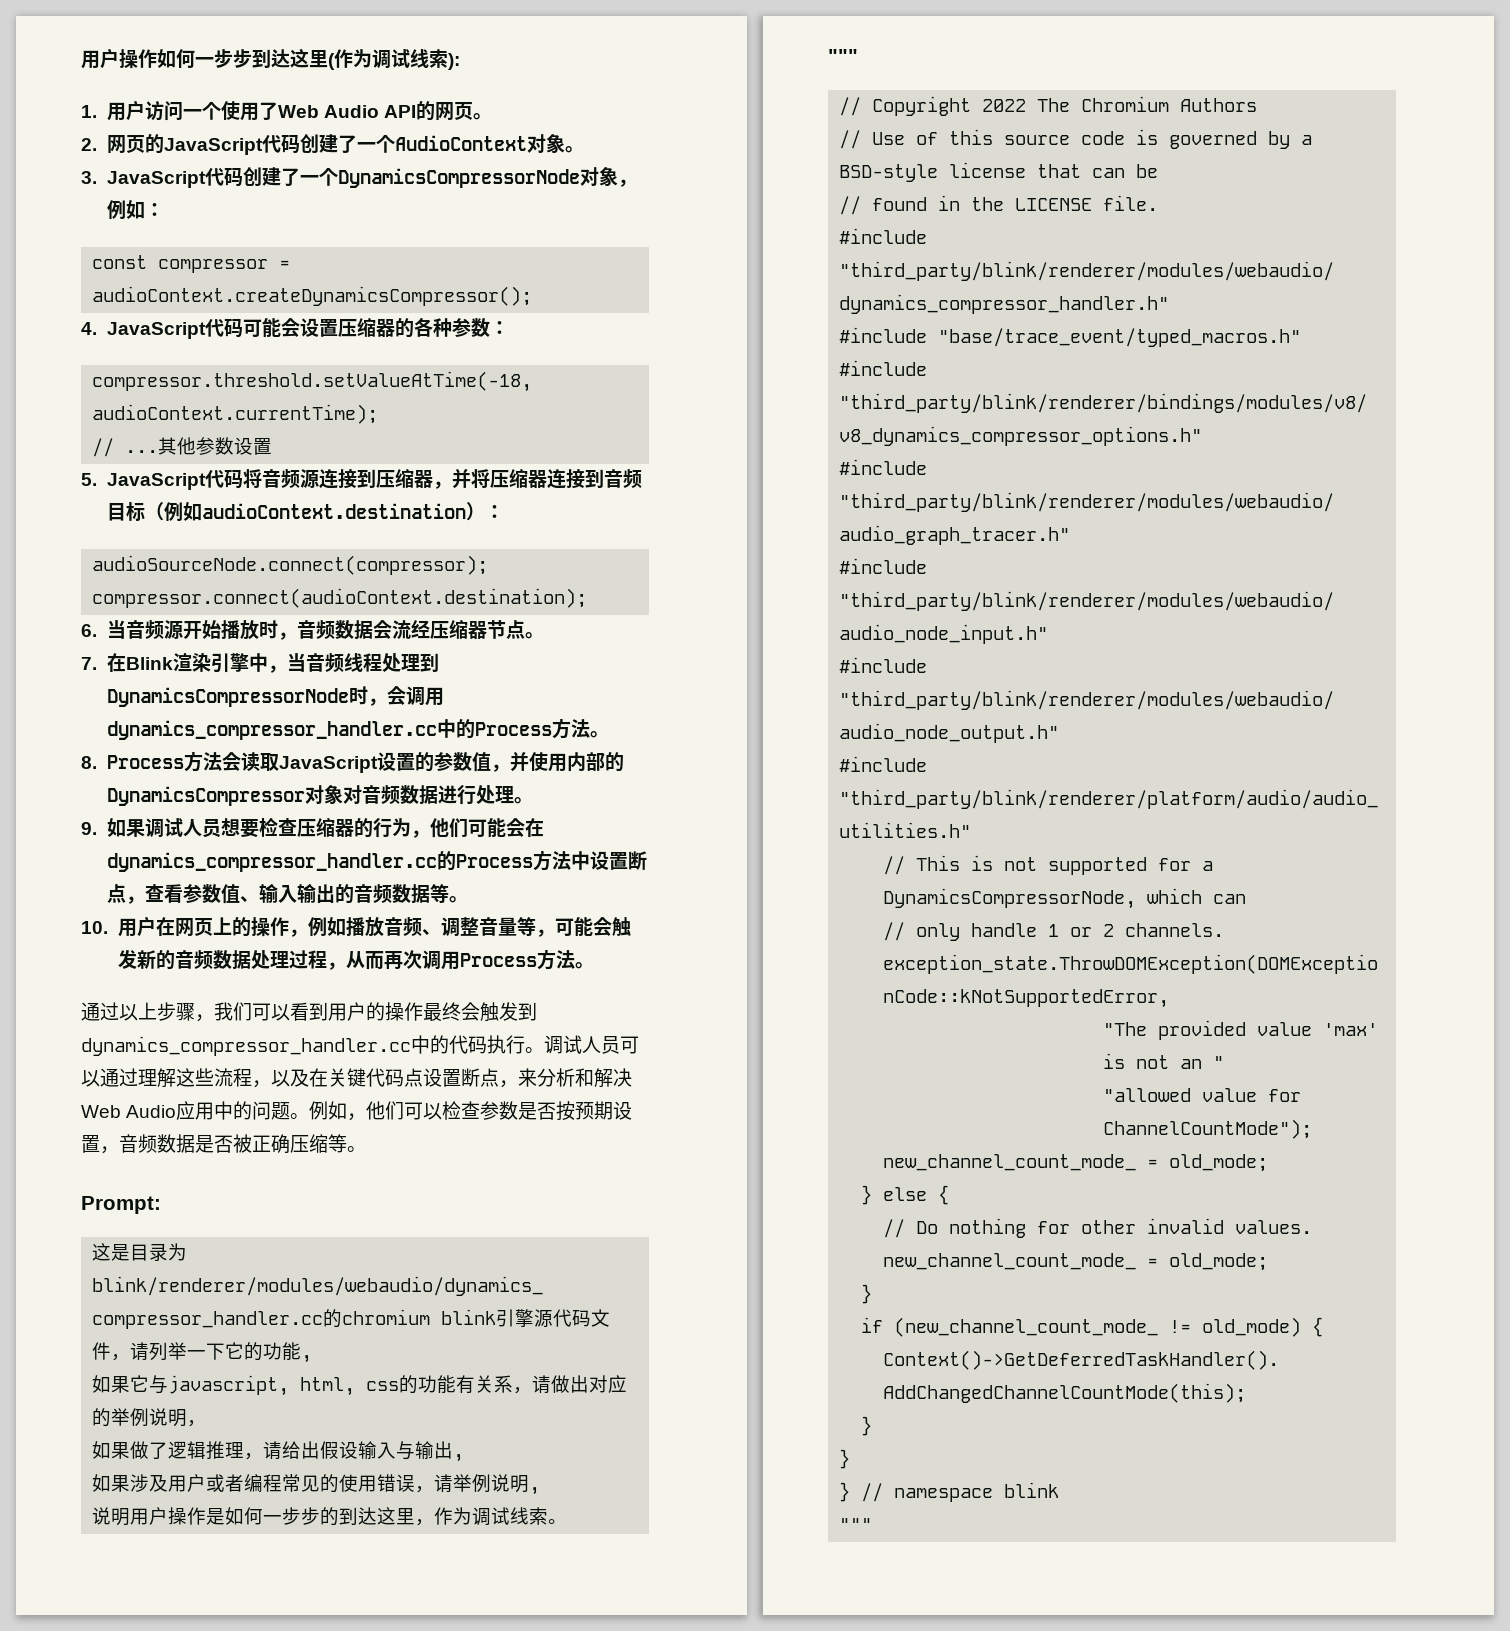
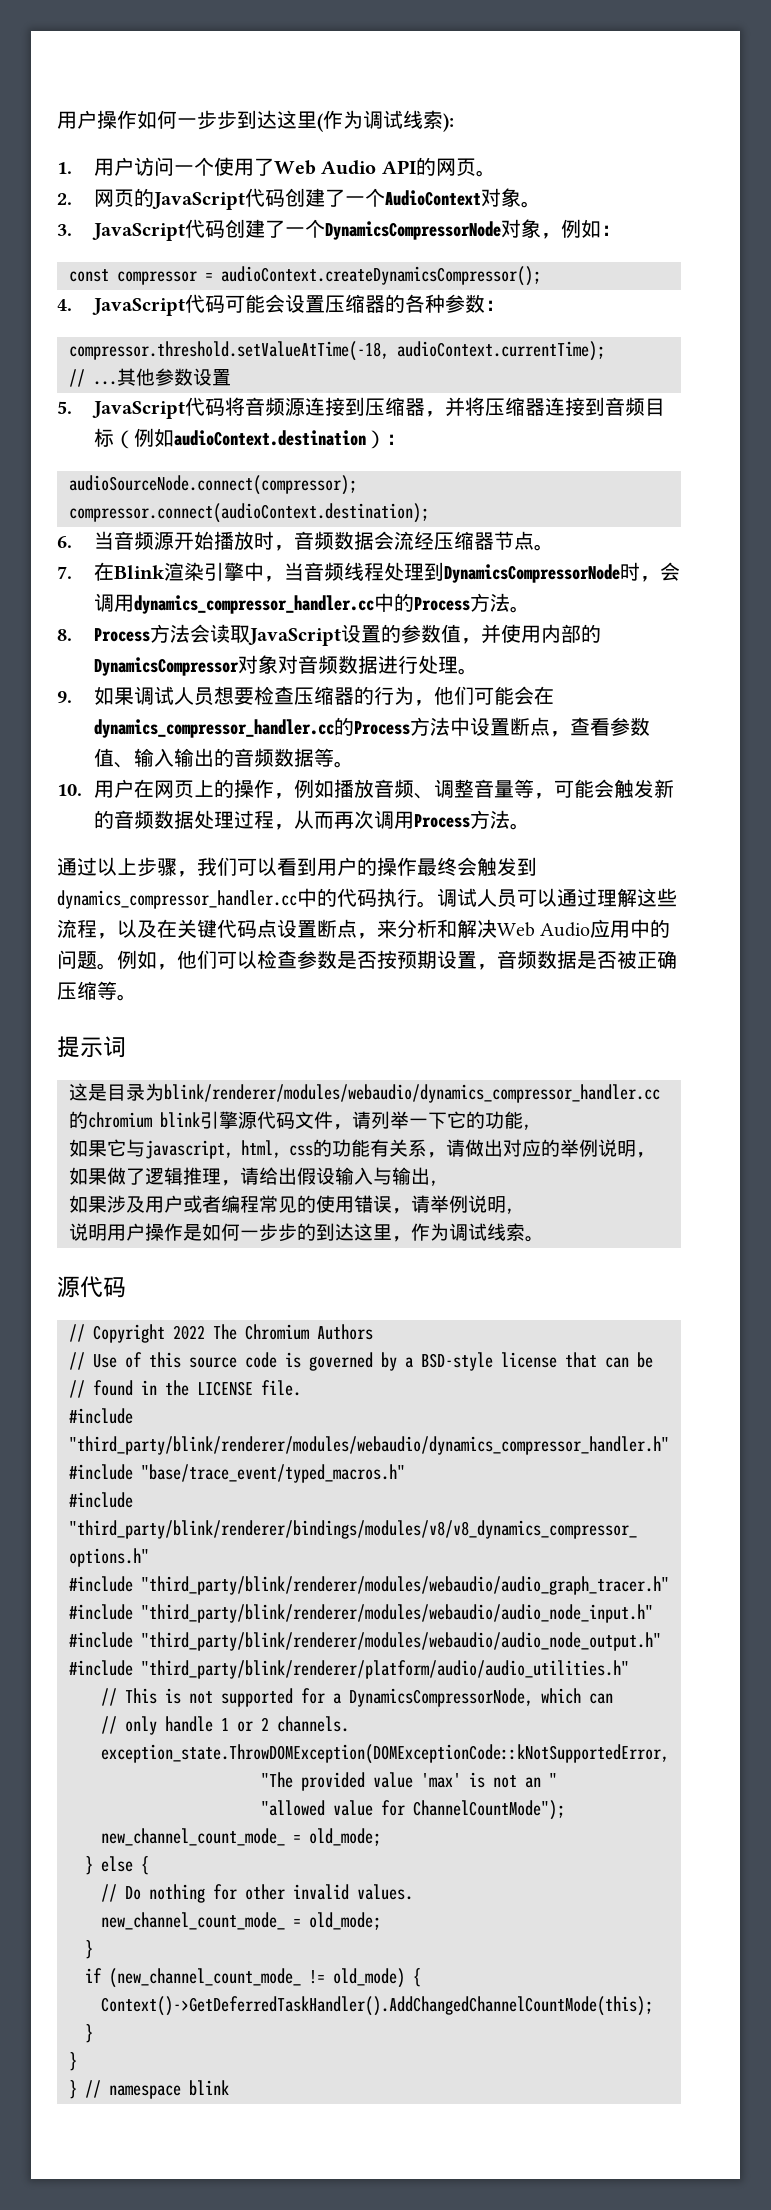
- Prompt:
+ 提示词
  说明用户操作是如何一步步的到达这里，作为调试线索。
- """
+ 源代码
  } // namespace blink
- """

